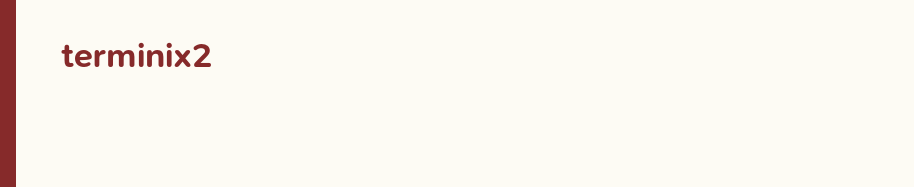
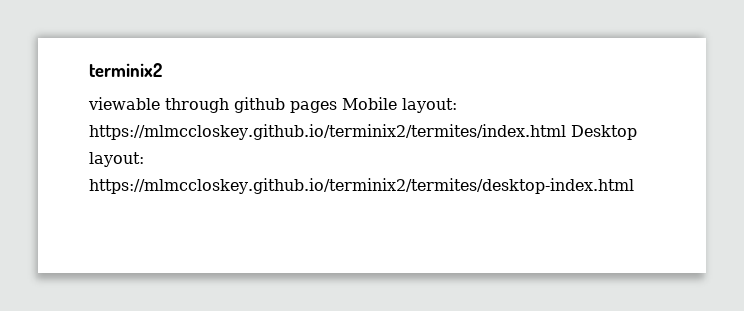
+ viewable through github pages Mobile layout: https://mlmccloskey.github.io/terminix2/termites/index.html Desktop layout: https://mlmccloskey.github.io/terminix2/termites/desktop-index.html

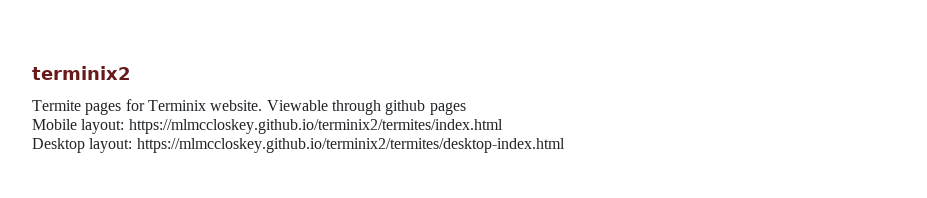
- viewable through github pages Mobile layout: https://mlmccloskey.github.io/terminix2/termites/index.html Desktop layout: https://mlmccloskey.github.io/terminix2/termites/desktop-index.html
+ Termite pages for Terminix website. Viewable through github pages
+ Mobile layout: https://mlmccloskey.github.io/terminix2/termites/index.html
+ Desktop layout: https://mlmccloskey.github.io/terminix2/termites/desktop-index.html

